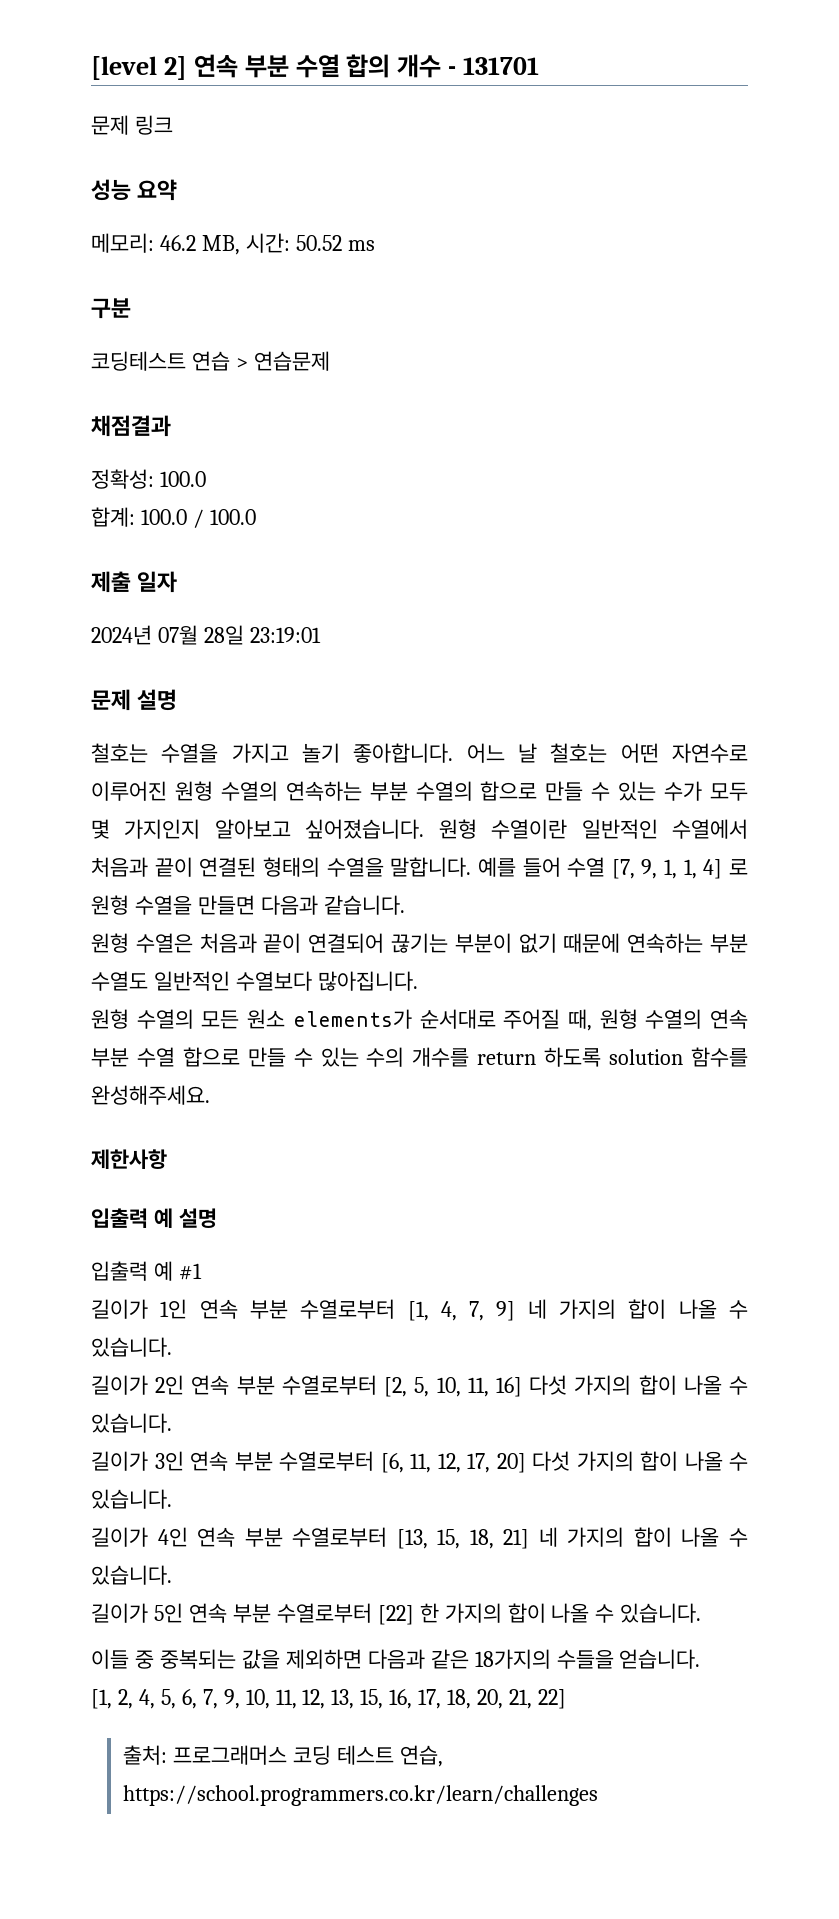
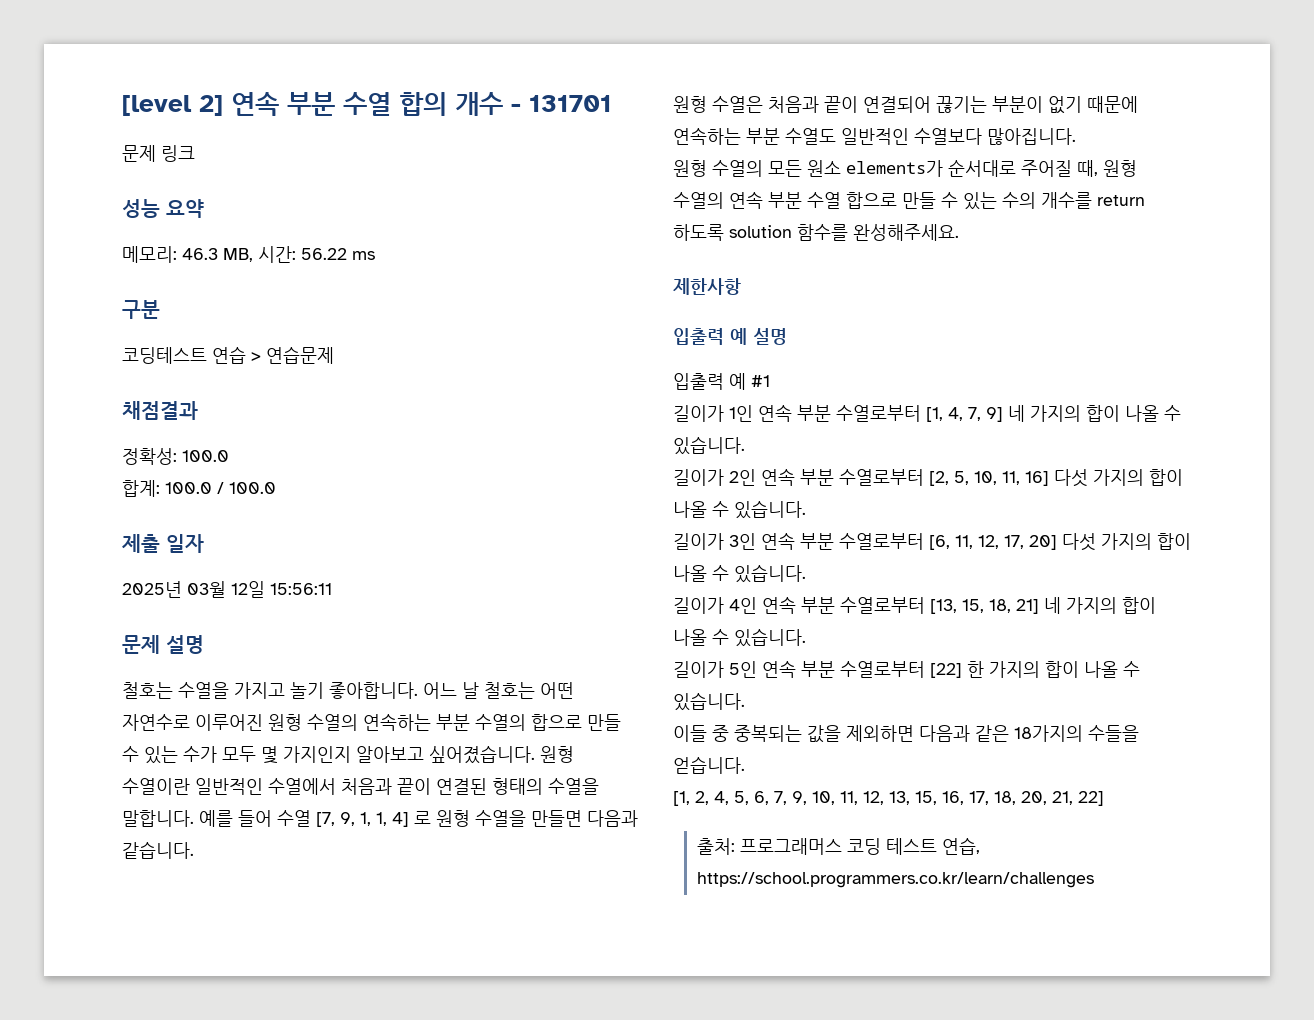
- 메모리: 46.2 MB, 시간: 50.52 ms
+ 메모리: 46.3 MB, 시간: 56.22 ms
- 2024년 07월 28일 23:19:01
+ 2025년 03월 12일 15:56:11

